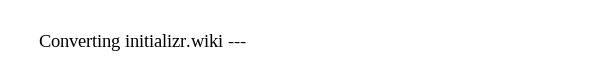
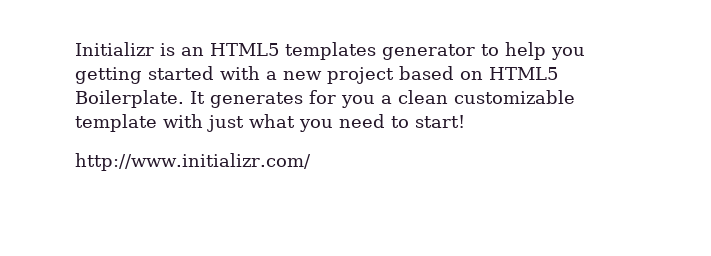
- Converting initializr.wiki ---
+ Initializr is an HTML5 templates generator to help you getting started with a new project based on HTML5 Boilerplate. It generates for you a clean customizable template with just what you need to start!
+ http://www.initializr.com/

